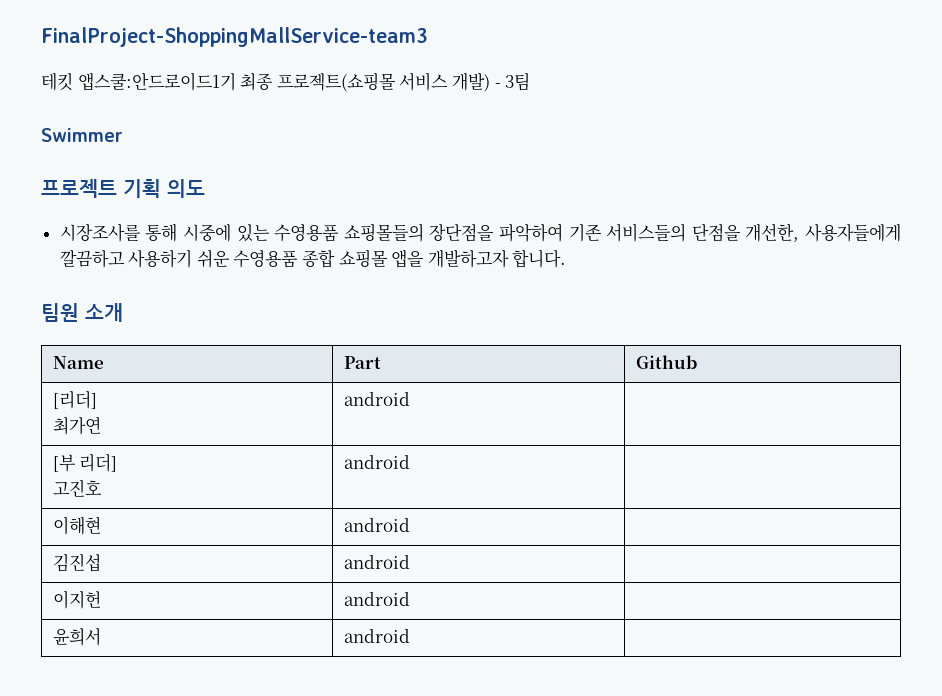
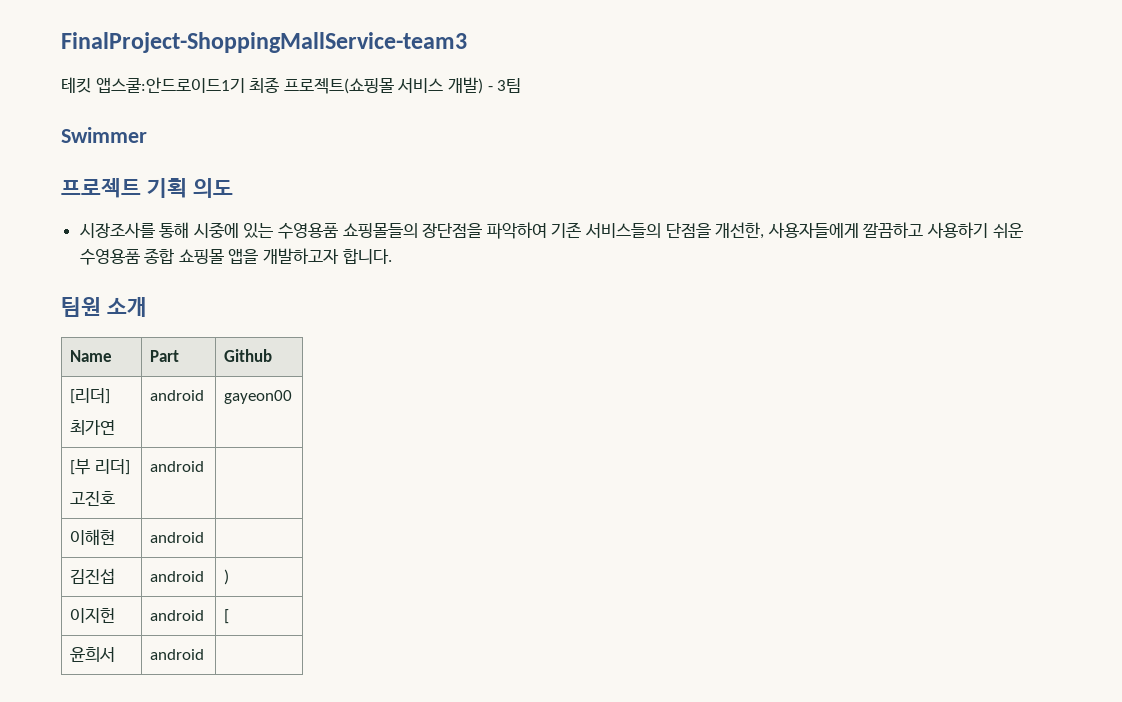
  [리더]
- 최가연 | android |
+ 최가연 | android | gayeon00
- 김진섭 | android |
+ 김진섭 | android | )
- 이지헌 | android |
+ 이지헌 | android | [

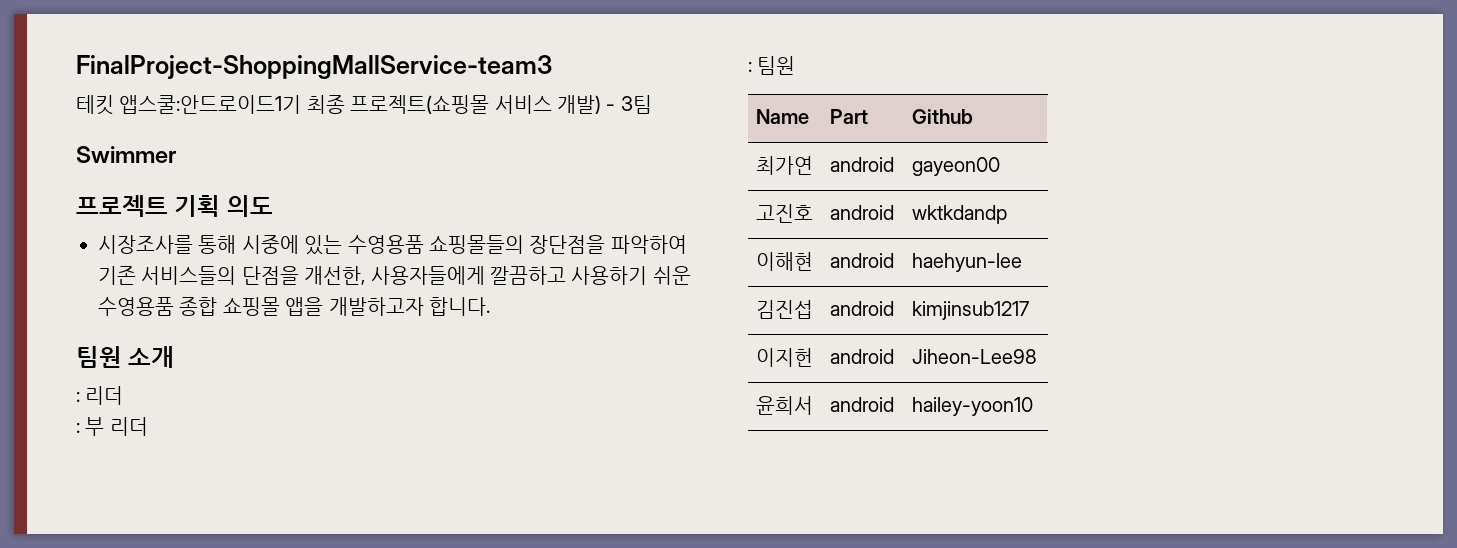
+ : 리더
+ : 부 리더
+ : 팀원
- [리더]
- [부 리더]
- 고진호 | android |
+ 고진호 | android | wktkdandp
- 이해현 | android |
+ 이해현 | android | haehyun-lee
- 김진섭 | android | )
+ 김진섭 | android | kimjinsub1217
- 이지헌 | android | [
+ 이지헌 | android | Jiheon-Lee98
- 윤희서 | android |
+ 윤희서 | android | hailey-yoon10

